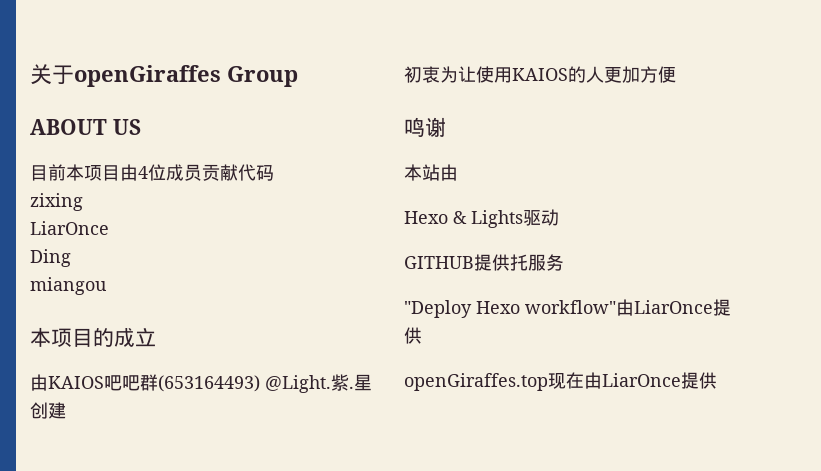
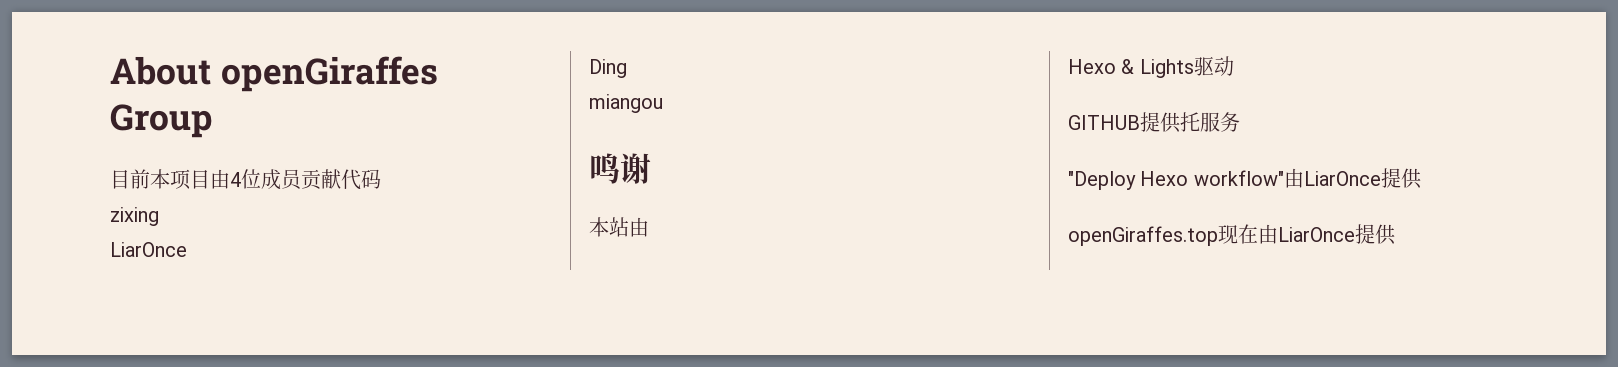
- 关于openGiraffes Group
+ About openGiraffes Group
- ABOUT US
- 本项目的成立
- 由KAIOS吧吧群(653164493) @Light.紫.星创建
- 初衷为让使用KAIOS的人更加方便

